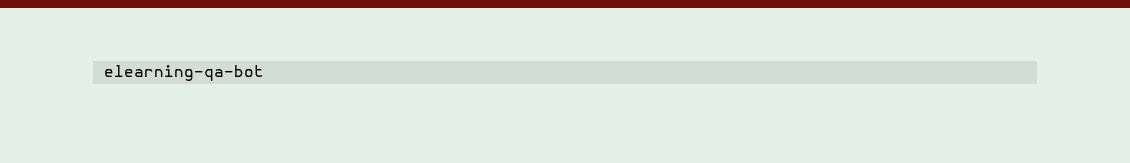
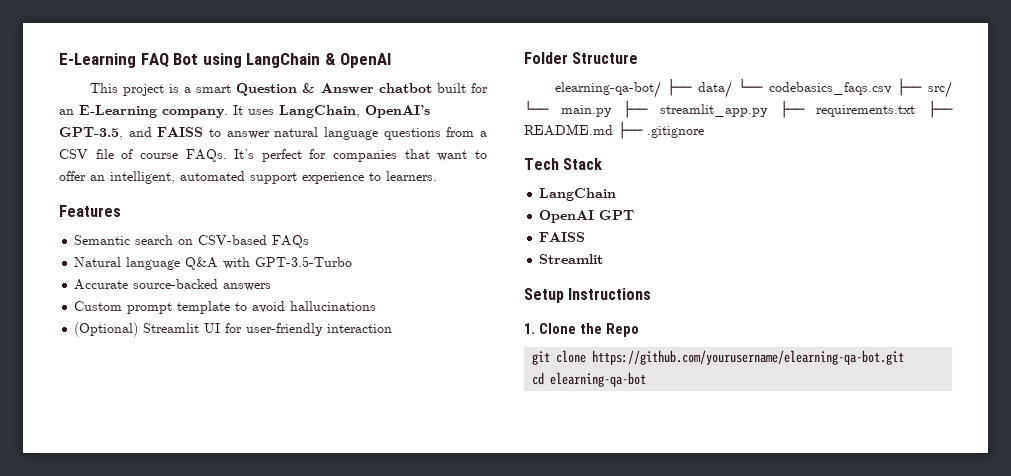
- elearning-qa-bot
+ E-Learning FAQ Bot using LangChain & OpenAI
+ This project is a smart Question & Answer chatbot built for an E-Learning company. It uses LangChain, OpenAI’s GPT-3.5, and FAISS to answer natural language questions from a CSV file of course FAQs. It’s perfect for companies that want to offer an intelligent, automated support experience to learners.
+ Features
+ Semantic search on CSV-based FAQs
+ Natural language Q&A with GPT-3.5-Turbo
+ Accurate source-backed answers
+ Custom prompt template to avoid hallucinations
+ (Optional) Streamlit UI for user-friendly interaction
+ Folder Structure
+ elearning-qa-bot/ ├── data/ └── codebasics_faqs.csv ├── src/ └── main.py ├── streamlit_app.py ├── requirements.txt ├── README.md ├── .gitignore
+ Tech Stack
+ LangChain
+ OpenAI GPT
+ FAISS
+ Streamlit
+ Setup Instructions
+ 1. Clone the Repo
+ git clone https://github.com/yourusername/elearning-qa-bot.git
+ cd elearning-qa-bot

